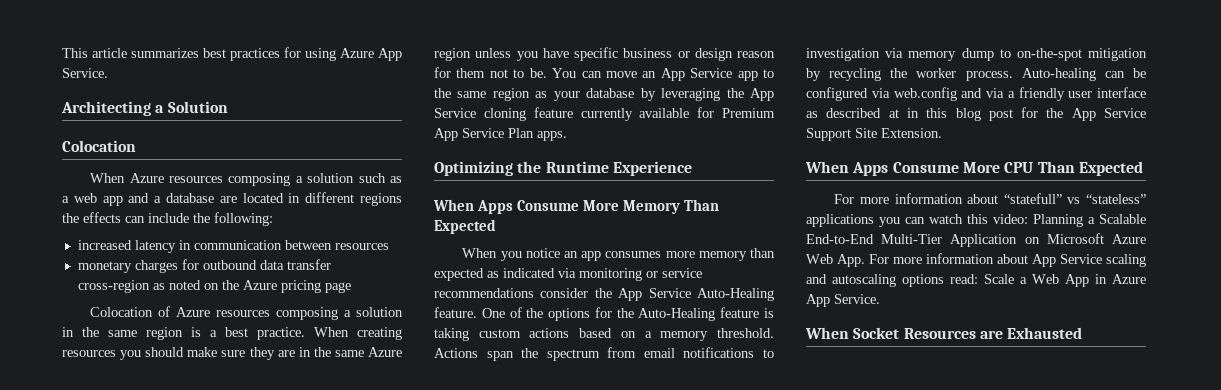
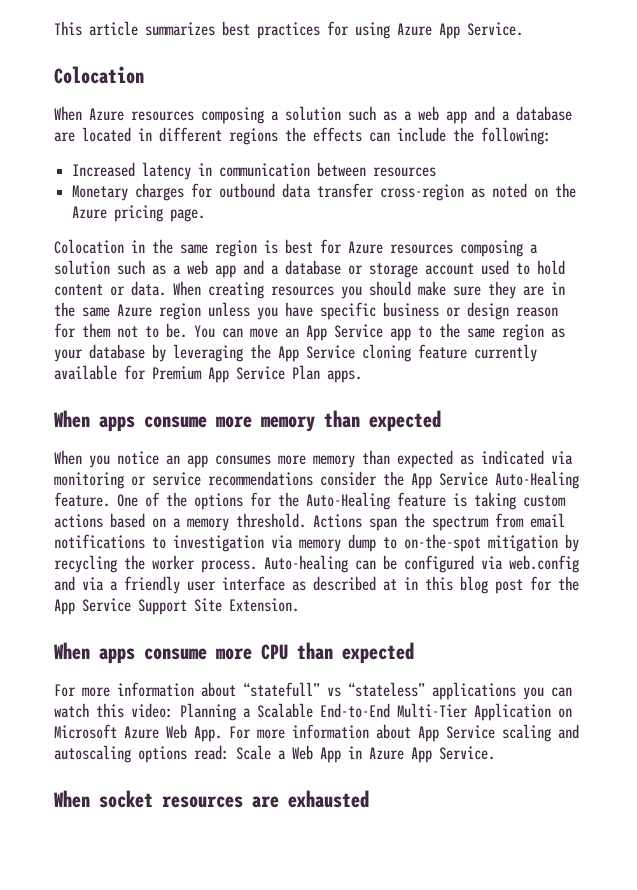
- Architecting a Solution
- increased latency in communication between resources
+ Increased latency in communication between resources
- monetary charges for outbound data transfer cross-region as noted on the Azure pricing page
- Colocation of Azure resources composing a solution in the same region is a best practice.
+ Monetary charges for outbound data transfer cross-region as noted on the Azure pricing page.
+ Colocation in the same region is best for Azure resources composing a solution such as a web app and a database or storage account used to hold content or data.
- Optimizing the Runtime Experience
- When Apps Consume More Memory Than Expected
+ When apps consume more memory than expected
- When Apps Consume More CPU Than Expected
+ When apps consume more CPU than expected
- When Socket Resources are Exhausted
+ When socket resources are exhausted

